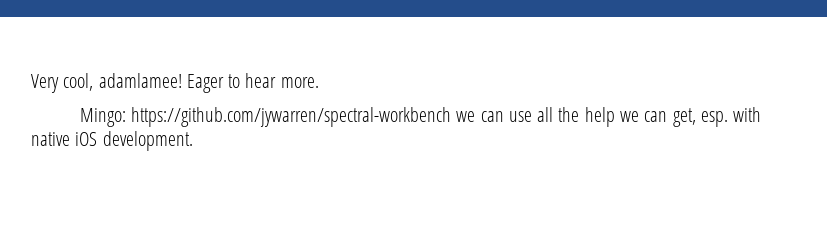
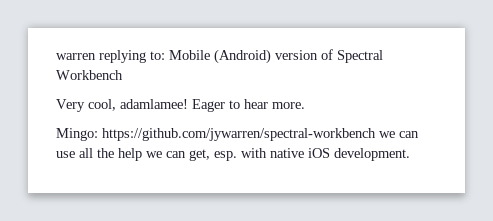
+ warren replying to: Mobile (Android) version of Spectral Workbench

